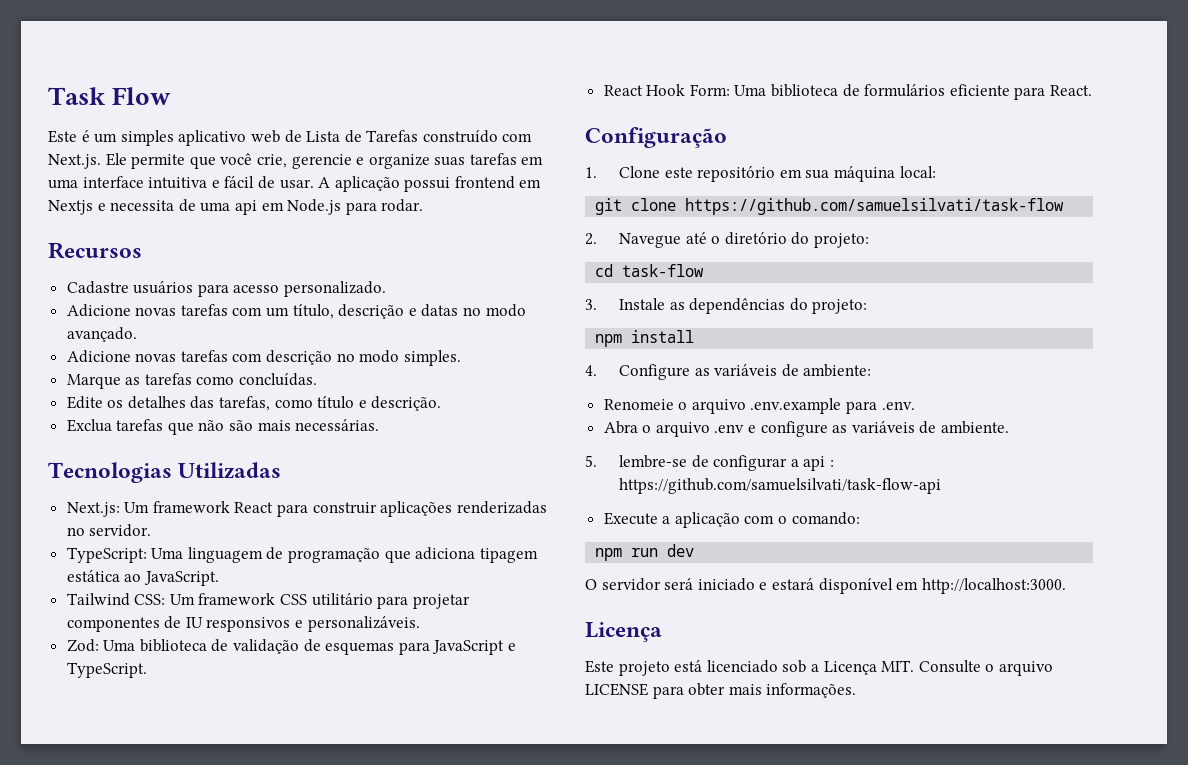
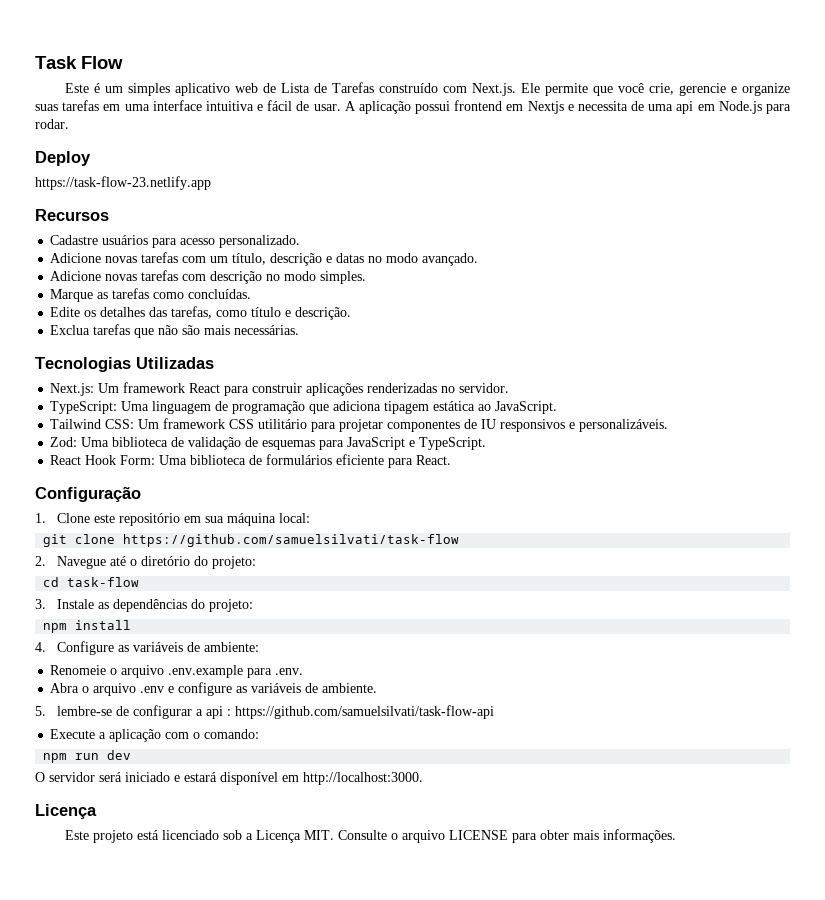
+ Deploy
+ https://task-flow-23.netlify.app

